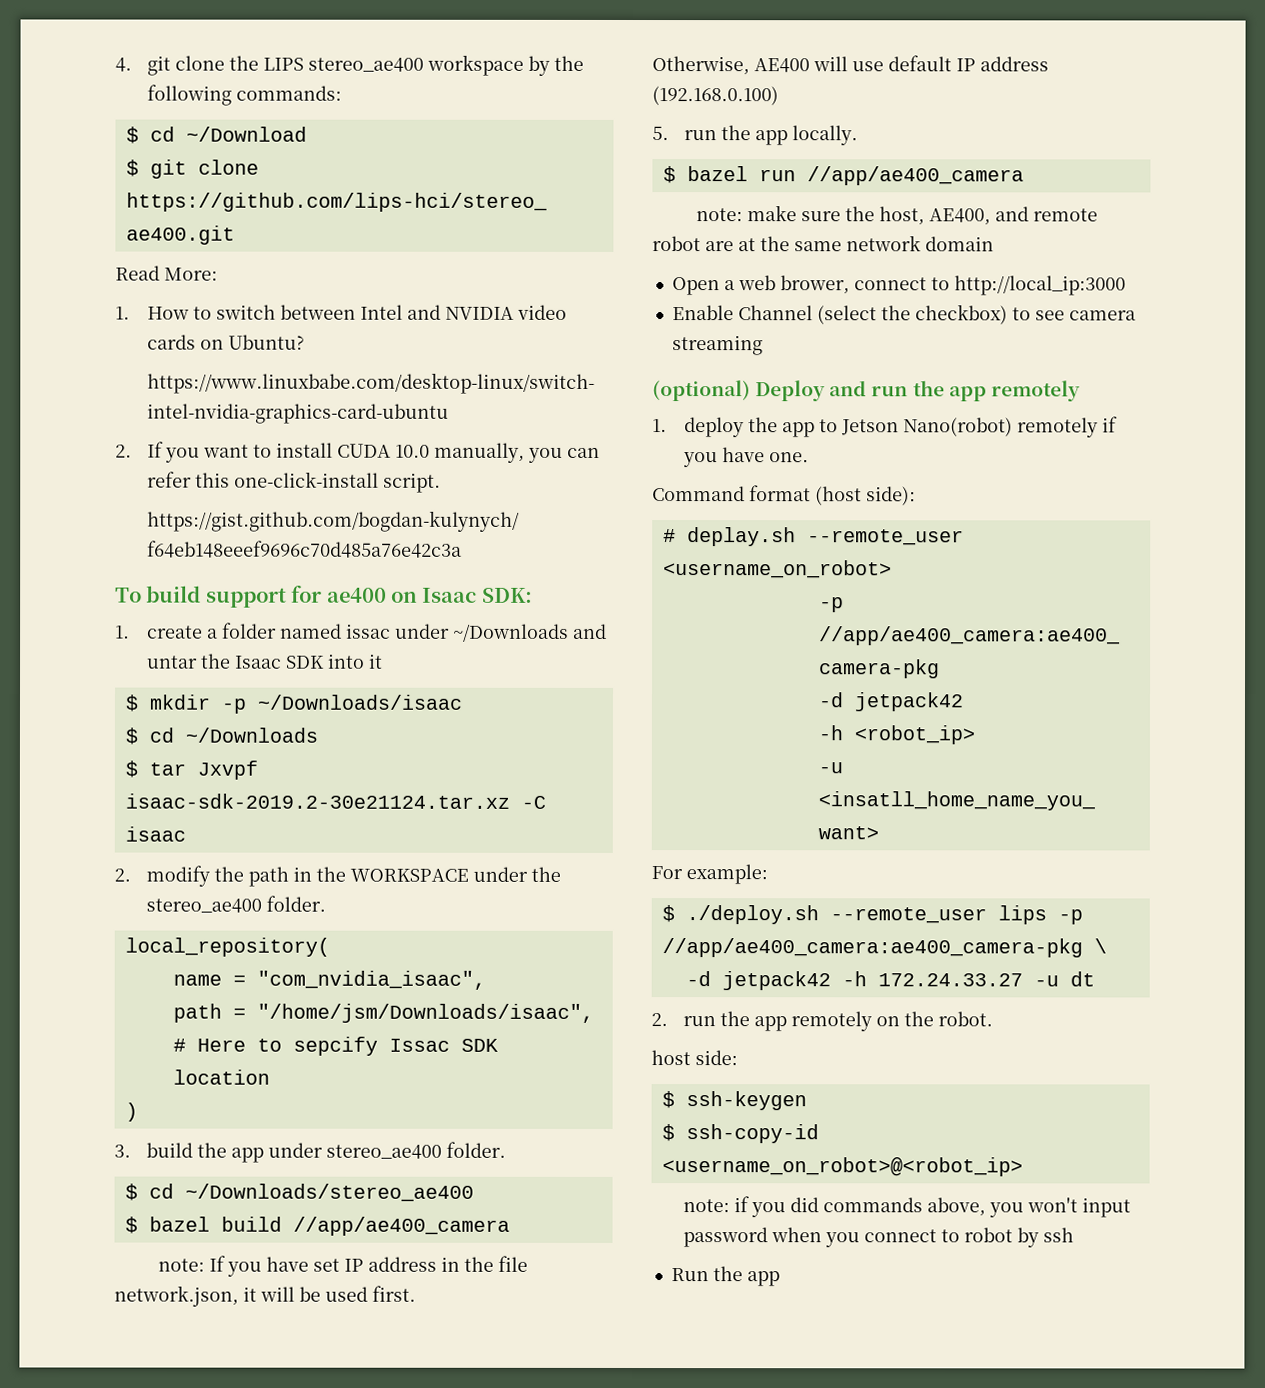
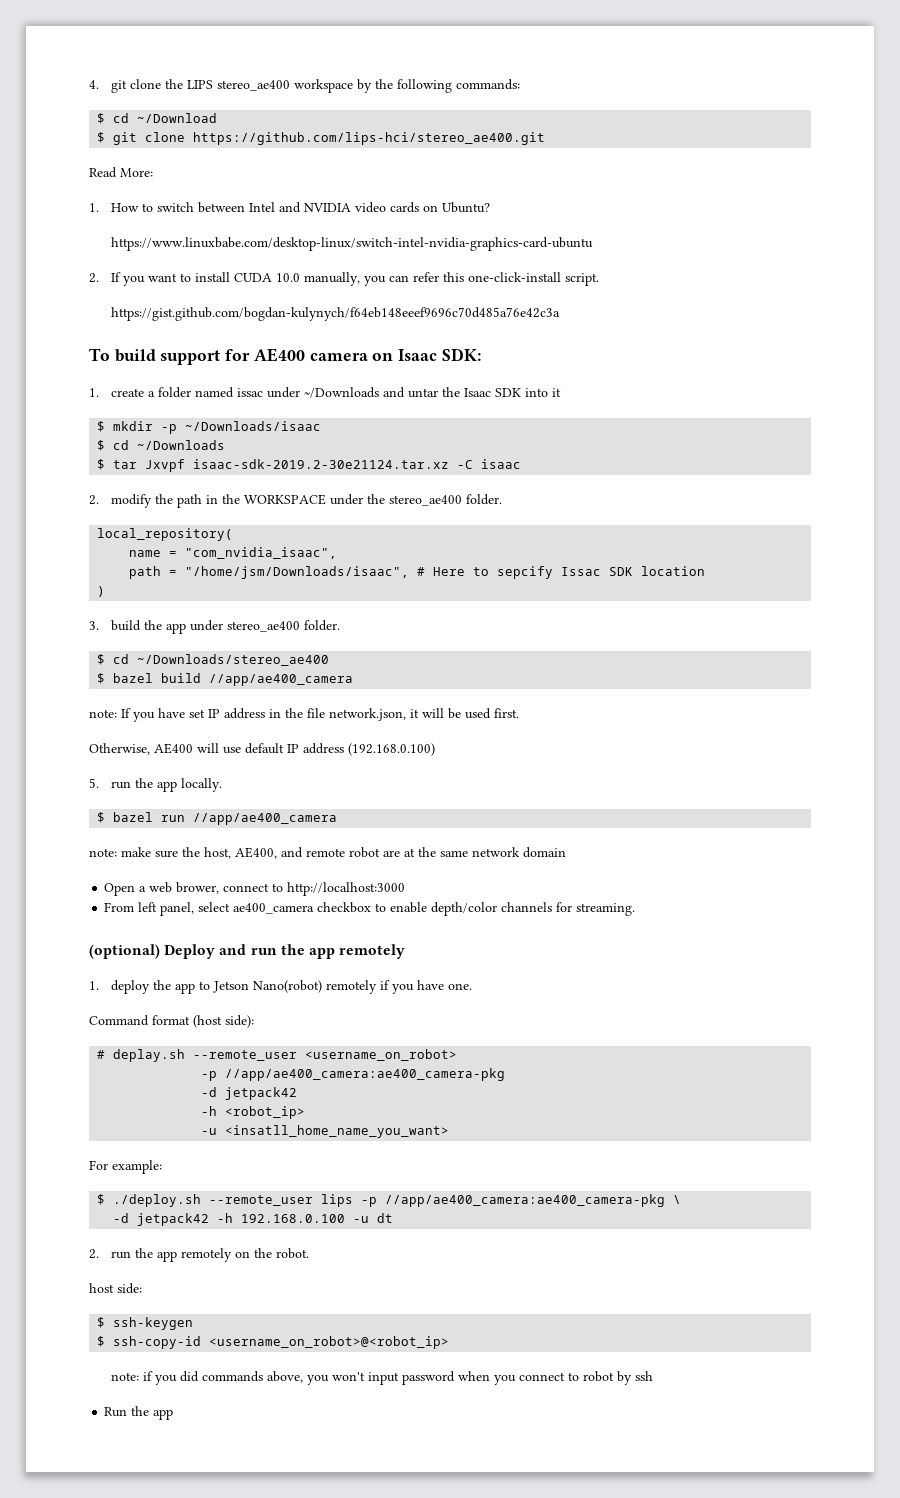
- To build support for ae400 on Isaac SDK:
+ To build support for AE400 camera on Isaac SDK:
- Open a web brower, connect to http://local_ip:3000
- Enable Channel (select the checkbox) to see camera streaming
+ Open a web brower, connect to http://localhost:3000
+ From left panel, select ae400_camera checkbox to enable depth/color channels for streaming.
- -d jetpack42 -h 172.24.33.27 -u dt
+ -d jetpack42 -h 192.168.0.100 -u dt

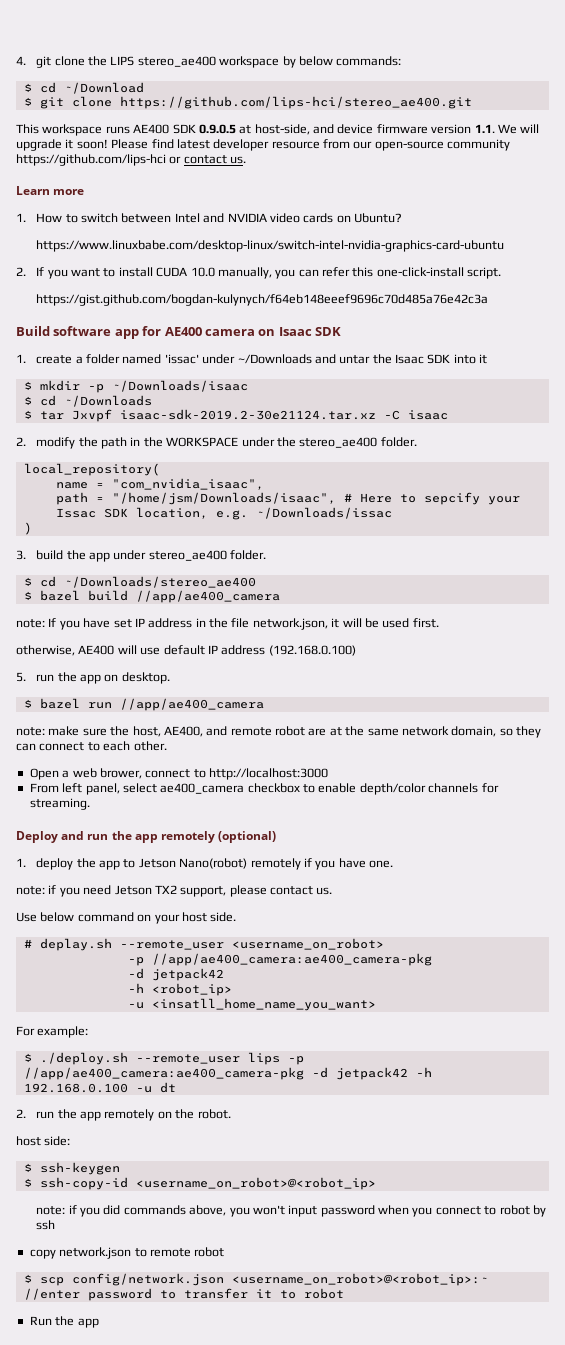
- 4. git clone the LIPS stereo_ae400 workspace by the following commands:
+ 4. git clone the LIPS stereo_ae400 workspace by below commands:
- Read More:
+ This workspace runs AE400 SDK 0.9.0.5 at host-side, and device firmware version 1.1. We will upgrade it soon! Please find latest developer resource from our open-source community https://github.com/lips-hci or contact us.
+ Learn more
- To build support for AE400 camera on Isaac SDK:
+ Build software app for AE400 camera on Isaac SDK
- 1. create a folder named issac under ~/Downloads and untar the Isaac SDK into it
+ 1. create a folder named 'issac' under ~/Downloads and untar the Isaac SDK into it
- path = "/home/jsm/Downloads/isaac", # Here to sepcify Issac SDK location
+ path = "/home/jsm/Downloads/isaac", # Here to sepcify your Issac SDK location, e.g. ~/Downloads/issac
- Otherwise, AE400 will use default IP address (192.168.0.100)
+ otherwise, AE400 will use default IP address (192.168.0.100)
- 5. run the app locally.
+ 5. run the app on desktop.
- note: make sure the host, AE400, and remote robot are at the same network domain
+ note: make sure the host, AE400, and remote robot are at the same network domain, so they can connect to each other.
- (optional) Deploy and run the app remotely
+ Deploy and run the app remotely (optional)
- Command format (host side):
+ note: if you need Jetson TX2 support, please contact us.
+ Use below command on your host side.
- $ ./deploy.sh --remote_user lips -p //app/ae400_camera:ae400_camera-pkg \
- -d jetpack42 -h 192.168.0.100 -u dt
+ $ ./deploy.sh --remote_user lips -p //app/ae400_camera:ae400_camera-pkg -d jetpack42 -h 192.168.0.100 -u dt
+ copy network.json to remote robot
+ $ scp config/network.json <username_on_robot>@<robot_ip>:~ //enter password to transfer it to robot

